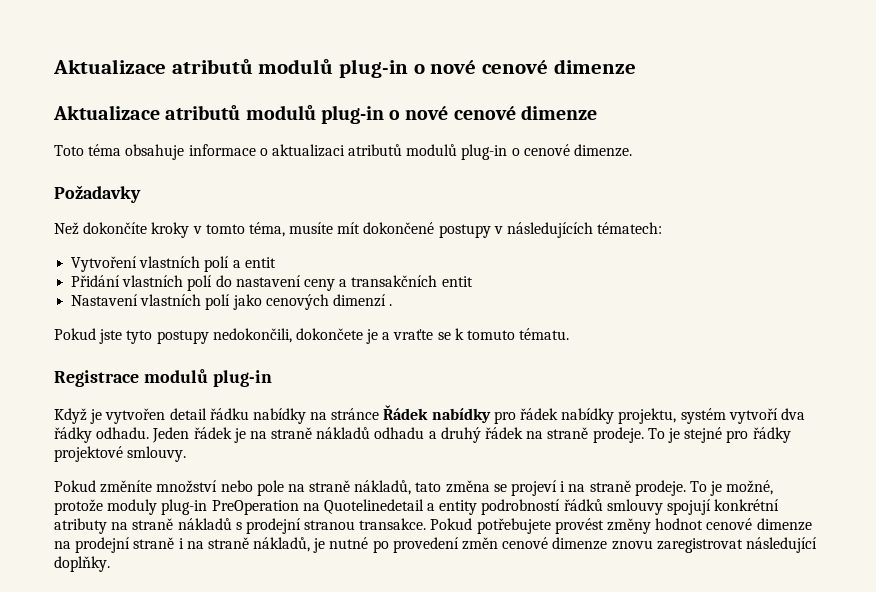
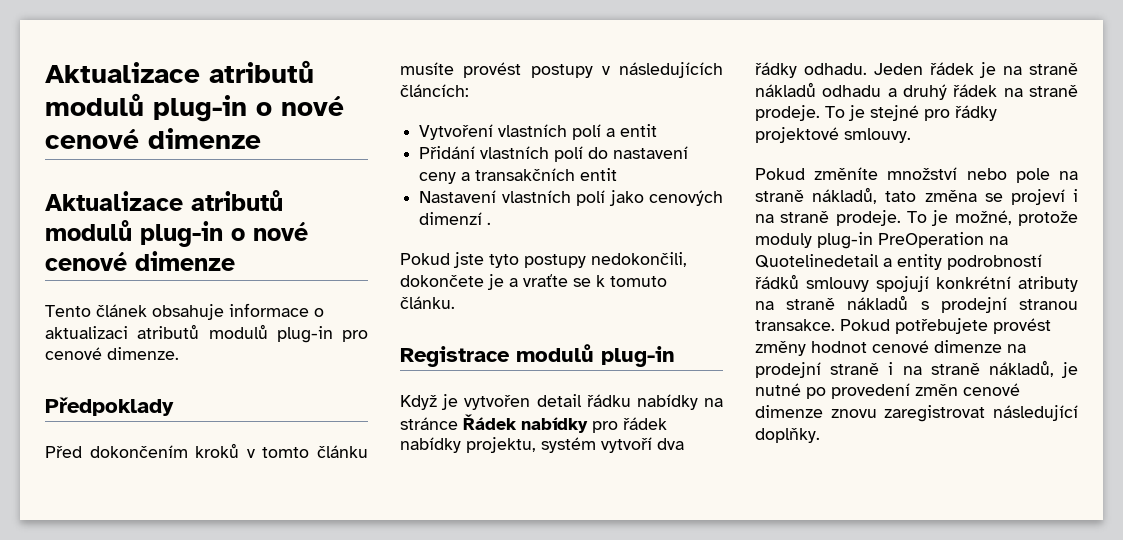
- Toto téma obsahuje informace o aktualizaci atributů modulů plug-in o cenové dimenze.
+ Tento článek obsahuje informace o aktualizaci atributů modulů plug-in pro cenové dimenze.
- Požadavky
- Než dokončíte kroky v tomto téma, musíte mít dokončené postupy v následujících tématech:
+ Předpoklady
+ Před dokončením kroků v tomto článku musíte provést postupy v následujících článcích:
- Pokud jste tyto postupy nedokončili, dokončete je a vraťte se k tomuto tématu.
+ Pokud jste tyto postupy nedokončili, dokončete je a vraťte se k tomuto článku.

